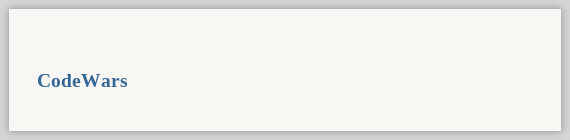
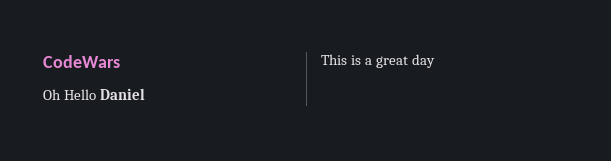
+ Oh Hello Daniel
+ This is a great day

